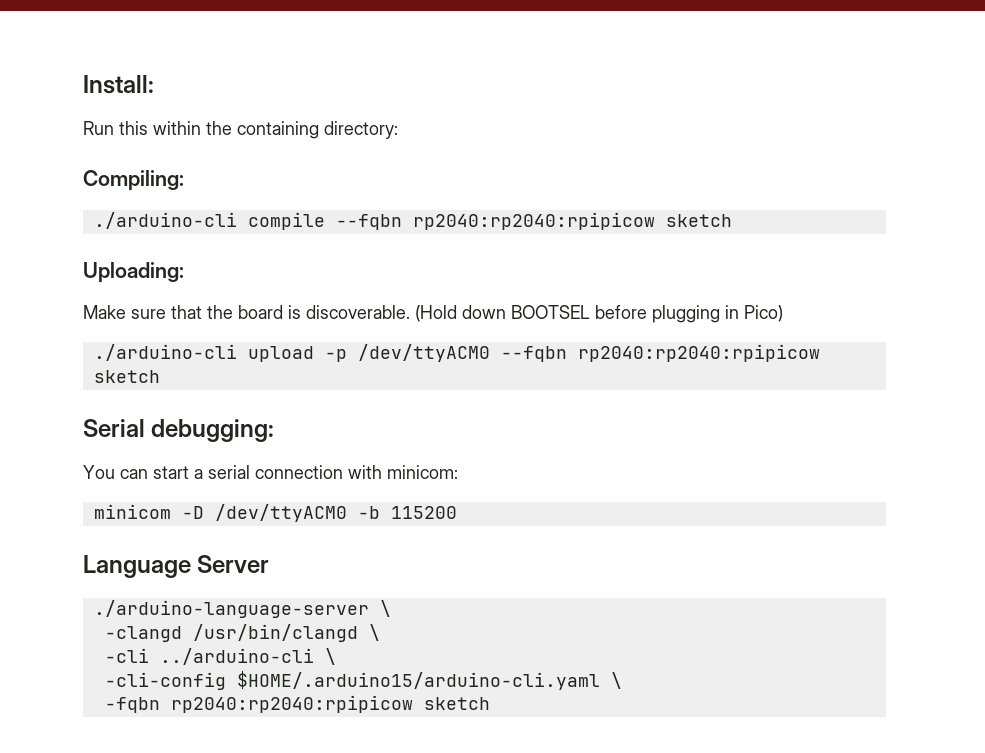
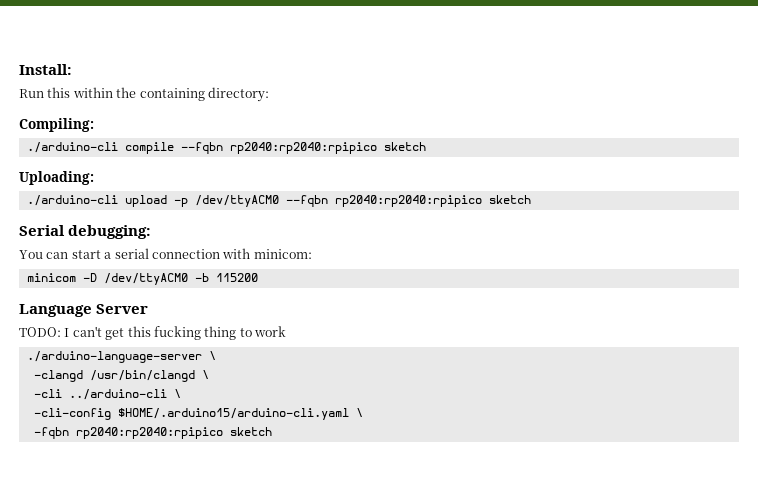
- ./arduino-cli compile --fqbn rp2040:rp2040:rpipicow sketch
+ ./arduino-cli compile --fqbn rp2040:rp2040:rpipico sketch
- Make sure that the board is discoverable. (Hold down BOOTSEL before plugging in Pico)
- ./arduino-cli upload -p /dev/ttyACM0 --fqbn rp2040:rp2040:rpipicow sketch
+ ./arduino-cli upload -p /dev/ttyACM0 --fqbn rp2040:rp2040:rpipico sketch
+ TODO: I can't get this fucking thing to work
- -fqbn rp2040:rp2040:rpipicow sketch
+ -fqbn rp2040:rp2040:rpipico sketch

